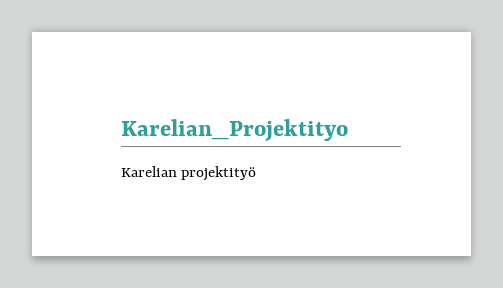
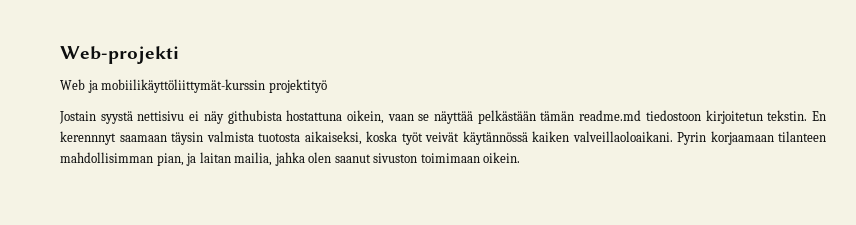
- Karelian_Projektityo
- Karelian projektityö
+ Web-projekti
+ Web ja mobiilikäyttöliittymät-kurssin projektityö
+ Jostain syystä nettisivu ei näy githubista hostattuna oikein, vaan se näyttää pelkästään tämän readme.md tiedostoon kirjoitetun tekstin. En kerennnyt saamaan täysin valmista tuotosta aikaiseksi, koska työt veivät käytännössä kaiken valveillaoloaikani. Pyrin korjaamaan tilanteen mahdollisimman pian, ja laitan mailia, jahka olen saanut sivuston toimimaan oikein.

